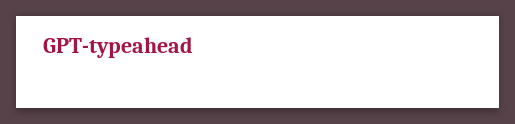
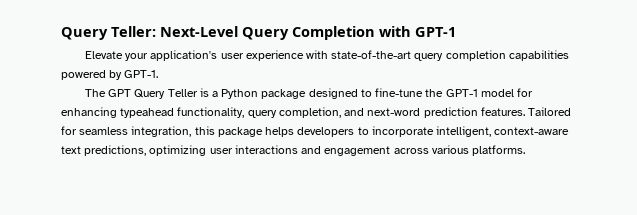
- GPT-typeahead
+ Query Teller: Next-Level Query Completion with GPT-1
+ Elevate your application's user experience with state-of-the-art query completion capabilities powered by GPT-1.
+ The GPT Query Teller is a Python package designed to fine-tune the GPT-1 model for enhancing typeahead functionality, query completion, and next-word prediction features. Tailored for seamless integration, this package helps developers to incorporate intelligent, context-aware text predictions, optimizing user interactions and engagement across various platforms.

